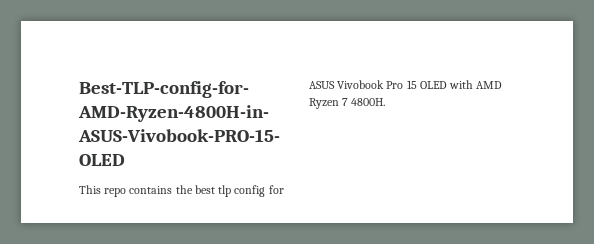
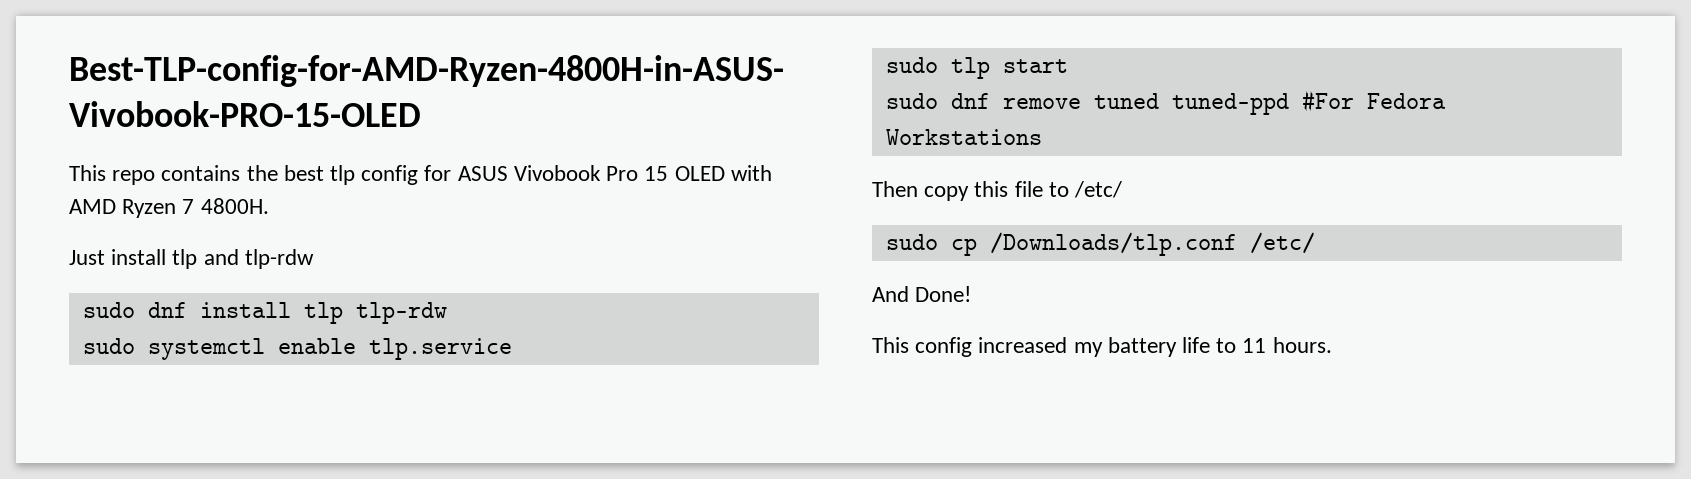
+ Just install tlp and tlp-rdw
+ sudo dnf install tlp tlp-rdw
+ sudo systemctl enable tlp.service
+ sudo tlp start
+ sudo dnf remove tuned tuned-ppd #For Fedora Workstations
+ Then copy this file to /etc/
+ sudo cp /Downloads/tlp.conf /etc/
+ And Done!
+ This config increased my battery life to 11 hours.

